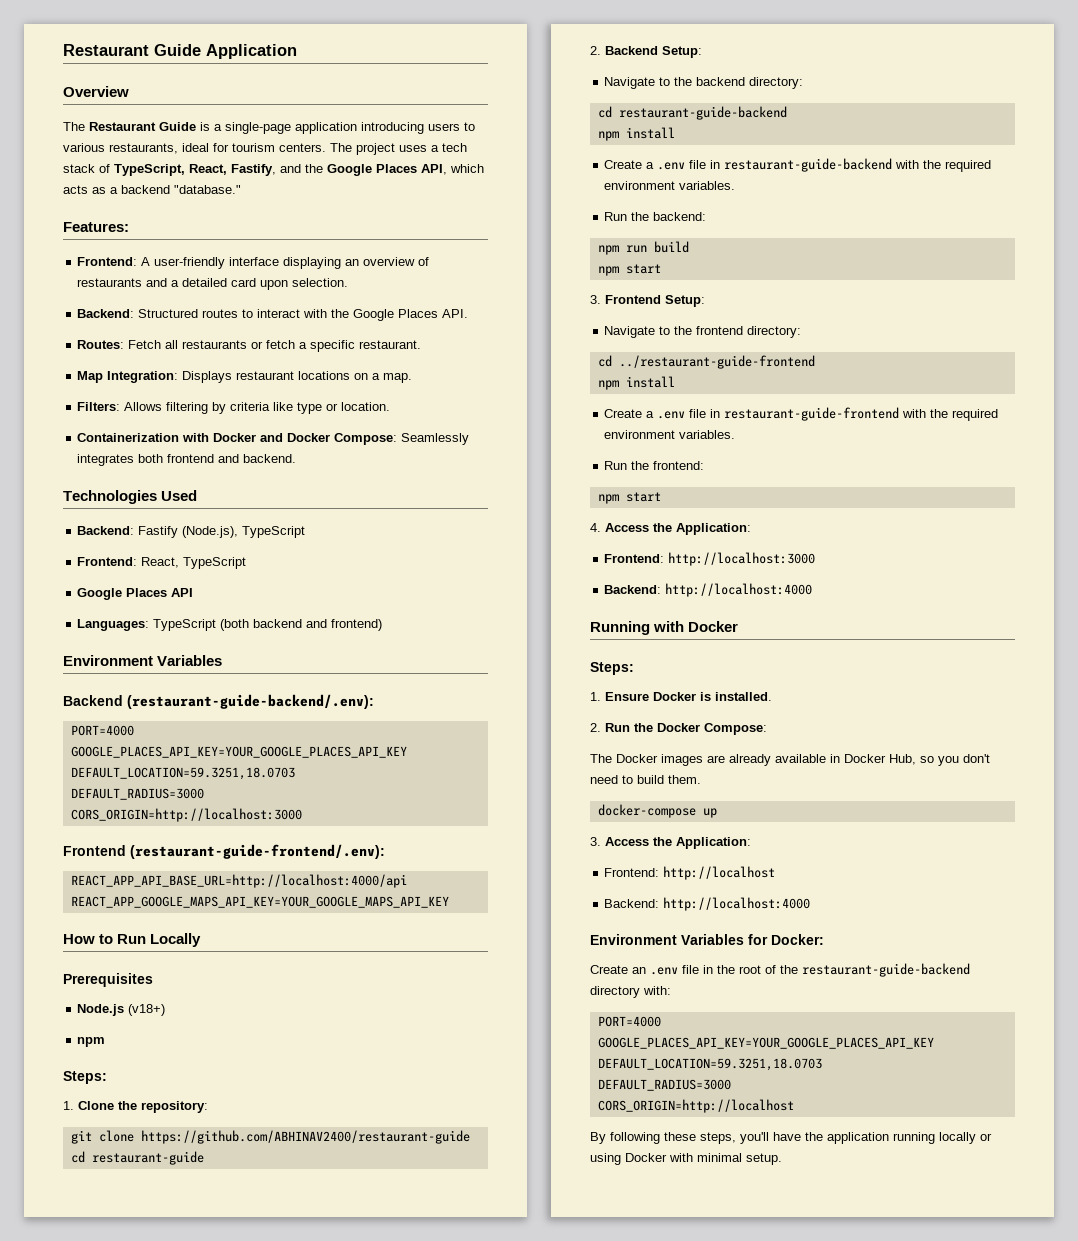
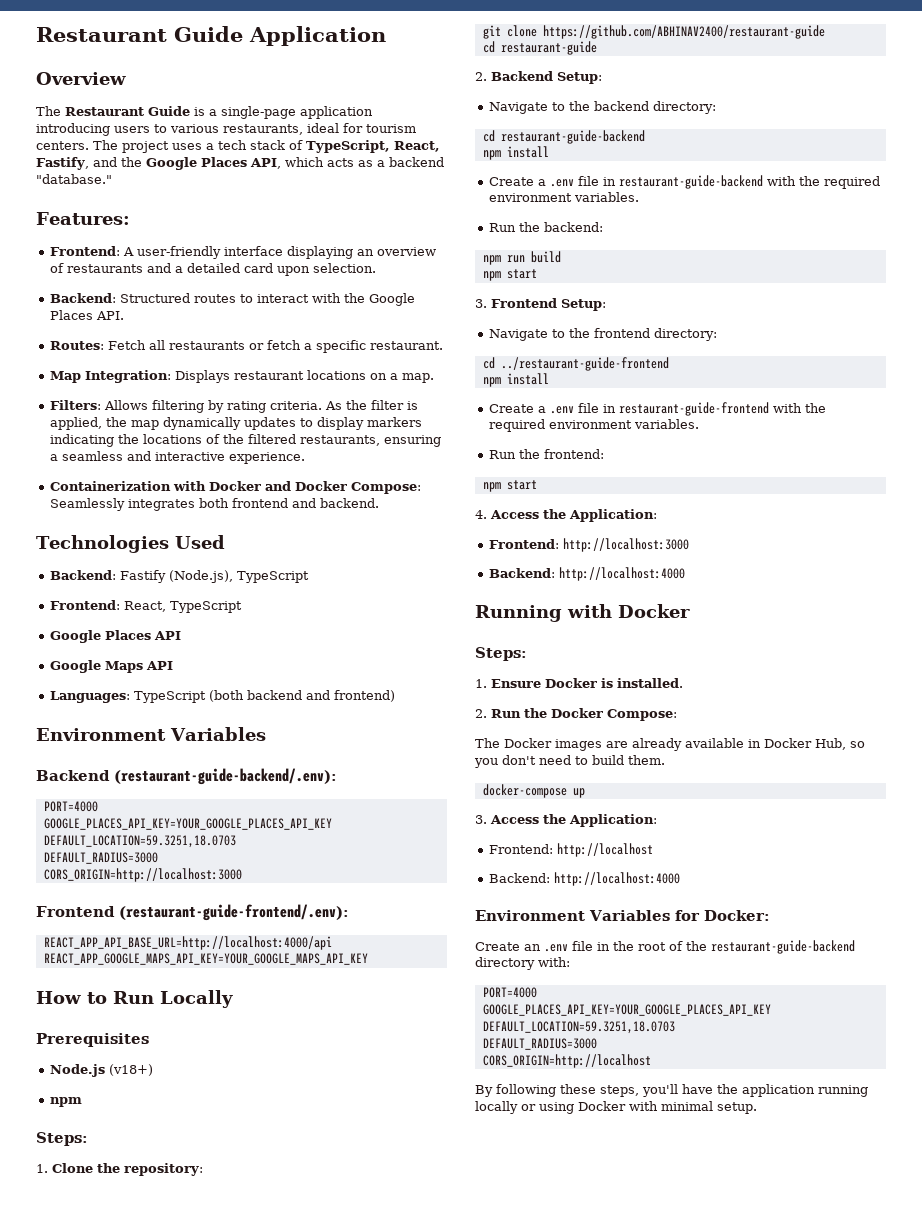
- Filters: Allows filtering by criteria like type or location.
+ Filters: Allows filtering by rating criteria. As the filter is applied, the map dynamically updates to display markers indicating the locations of the filtered restaurants, ensuring a seamless and interactive experience.
+ Google Maps API

